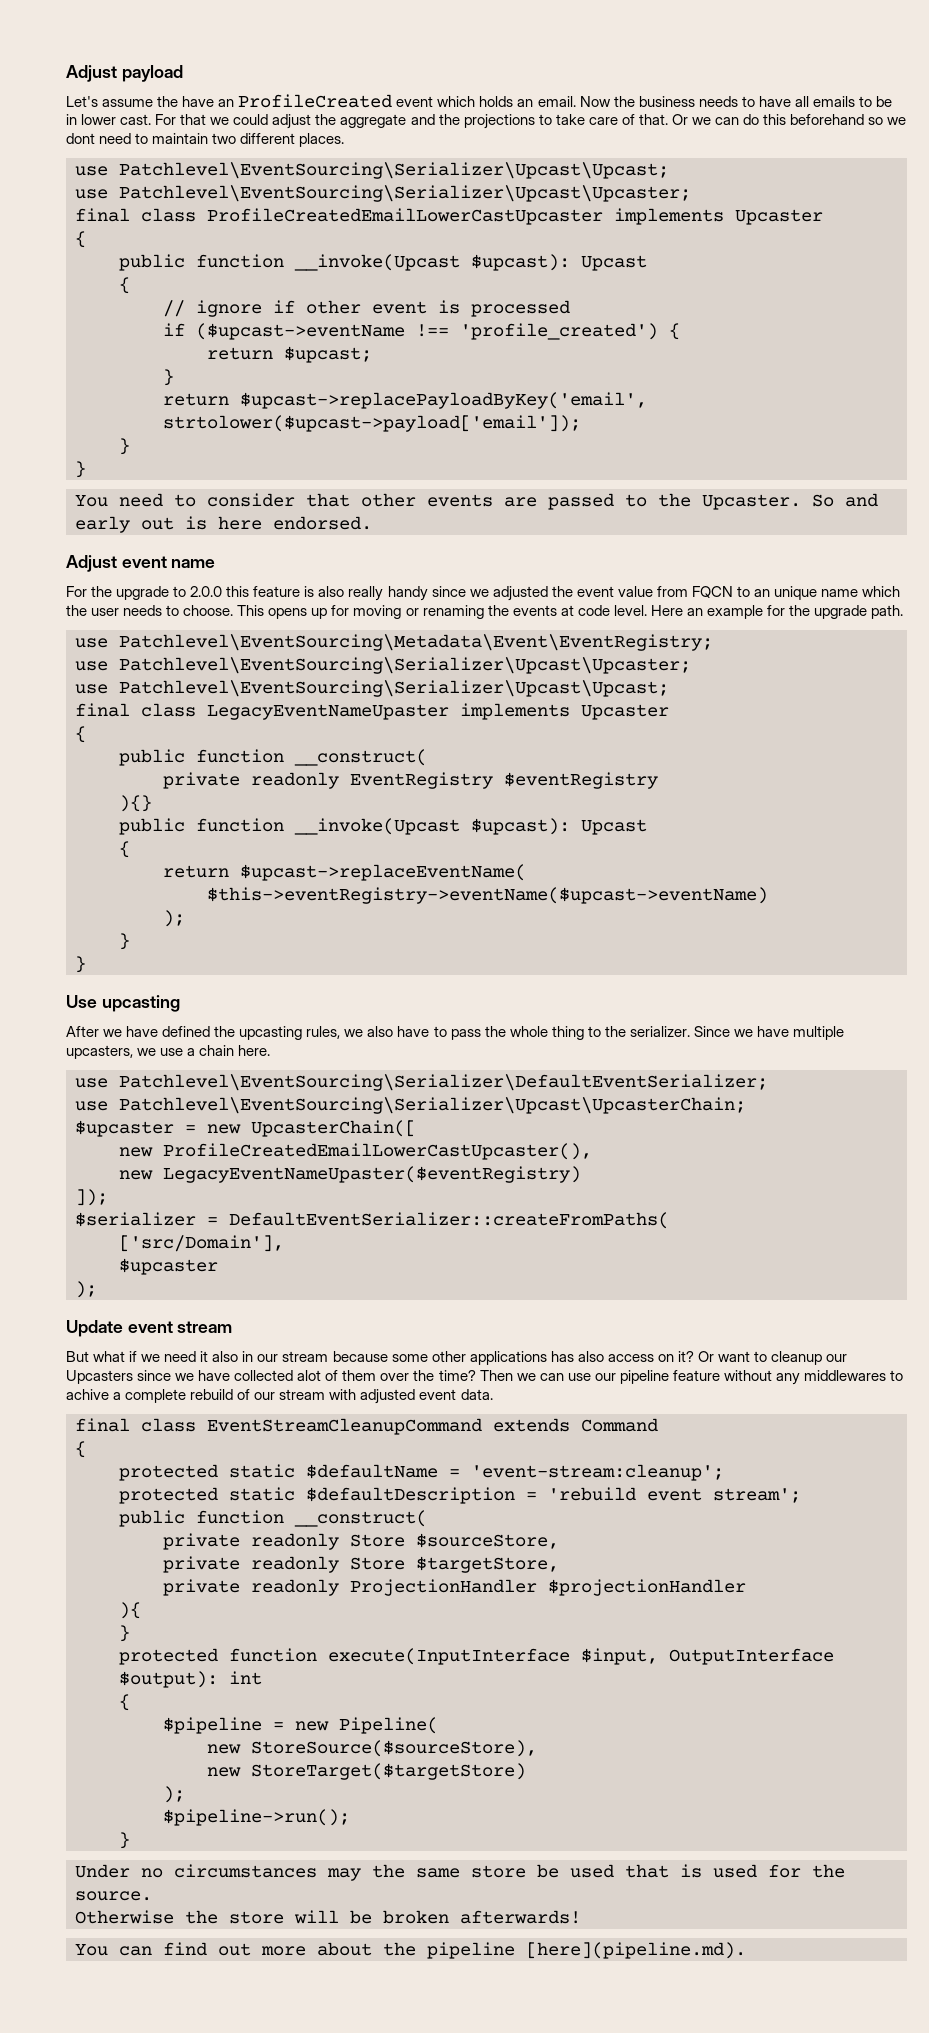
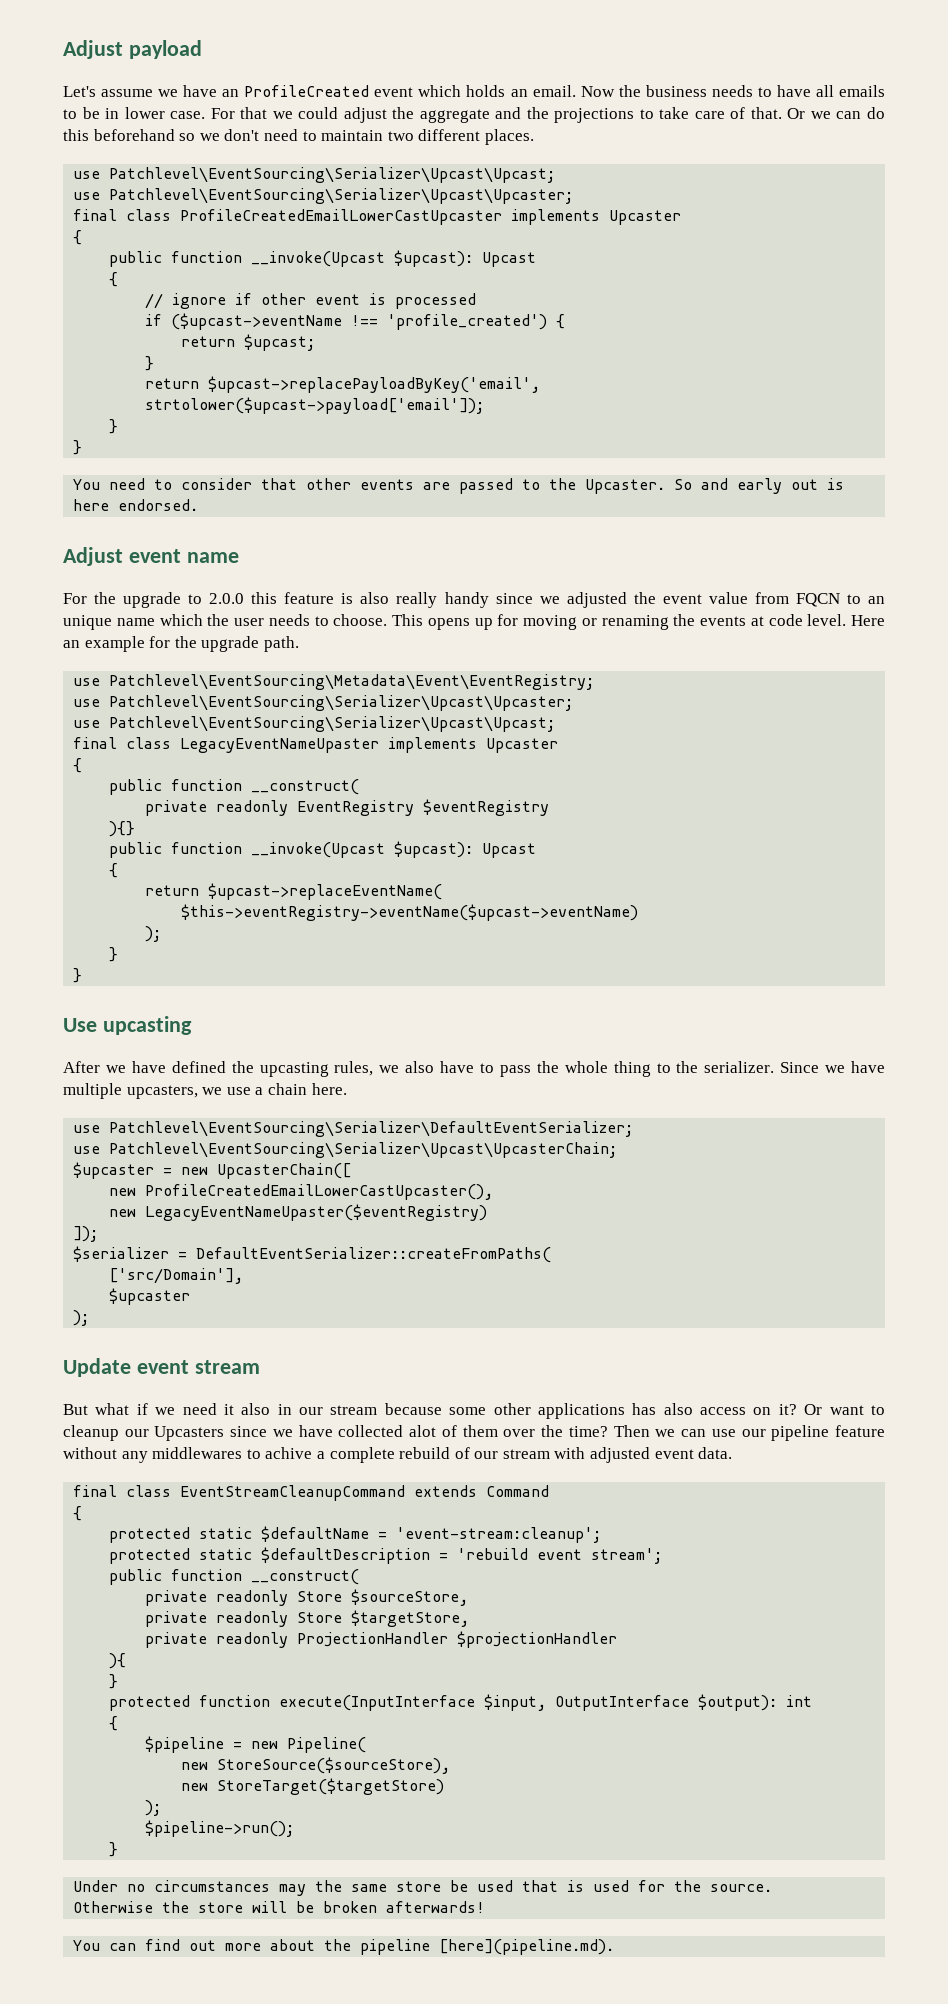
- Let's assume the have an ProfileCreated event which holds an email.
+ Let's assume we have an ProfileCreated event which holds an email.
- Now the business needs to have all emails to be in lower cast.
+ Now the business needs to have all emails to be in lower case.
- Or we can do this beforehand so we dont need to maintain two different places.
+ Or we can do this beforehand so we don't need to maintain two different places.

